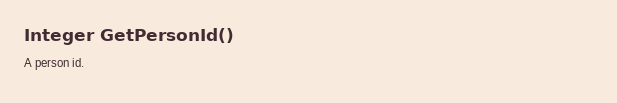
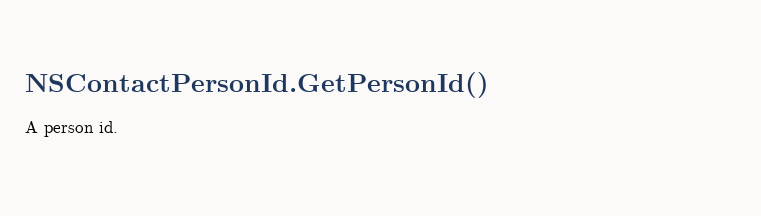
- Integer GetPersonId()
+ NSContactPersonId.GetPersonId()

